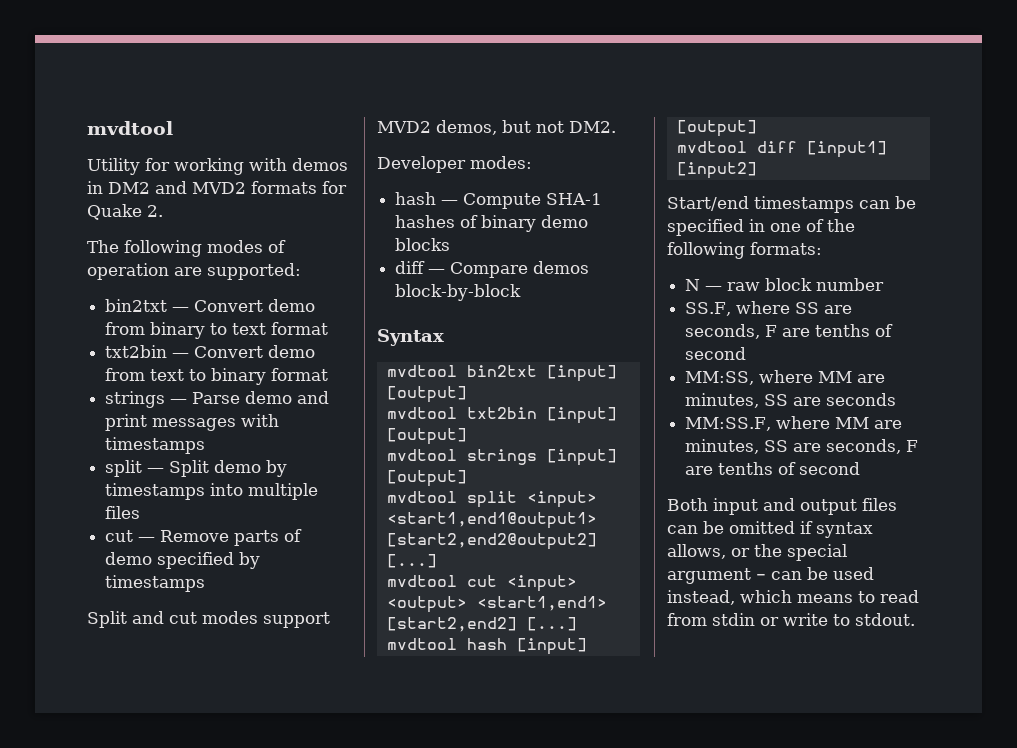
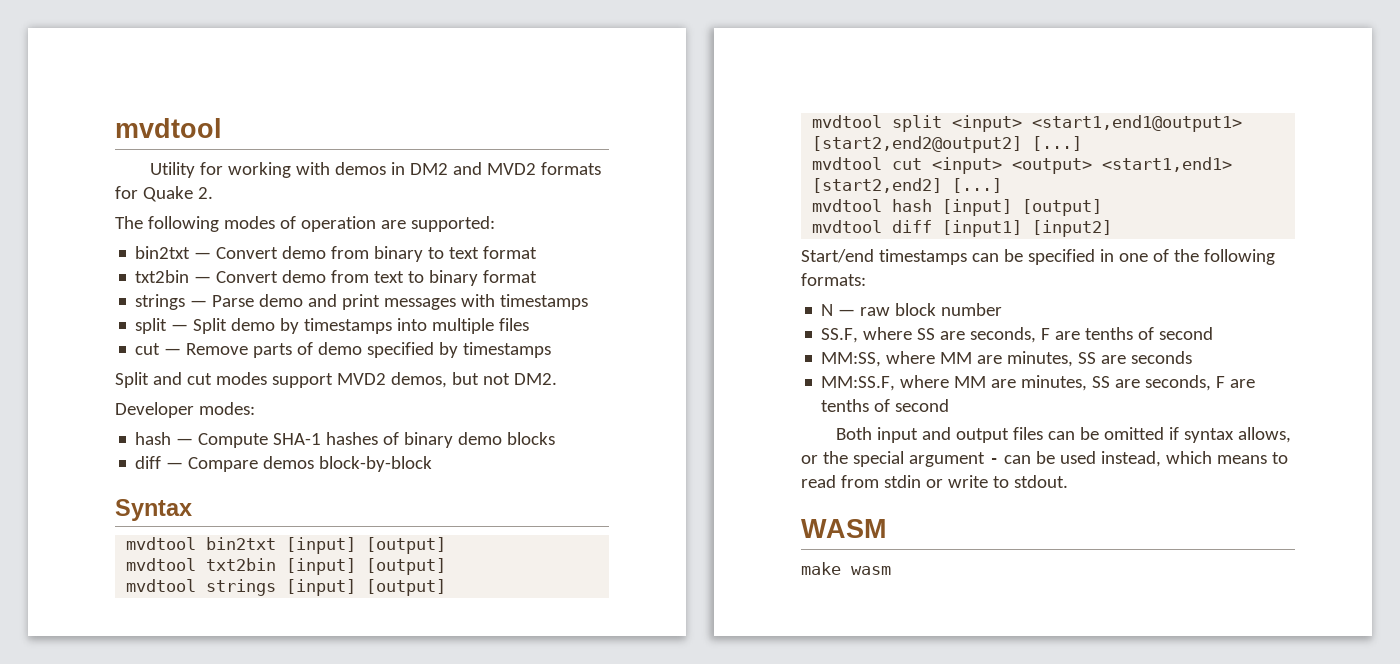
+ WASM
+ make wasm

